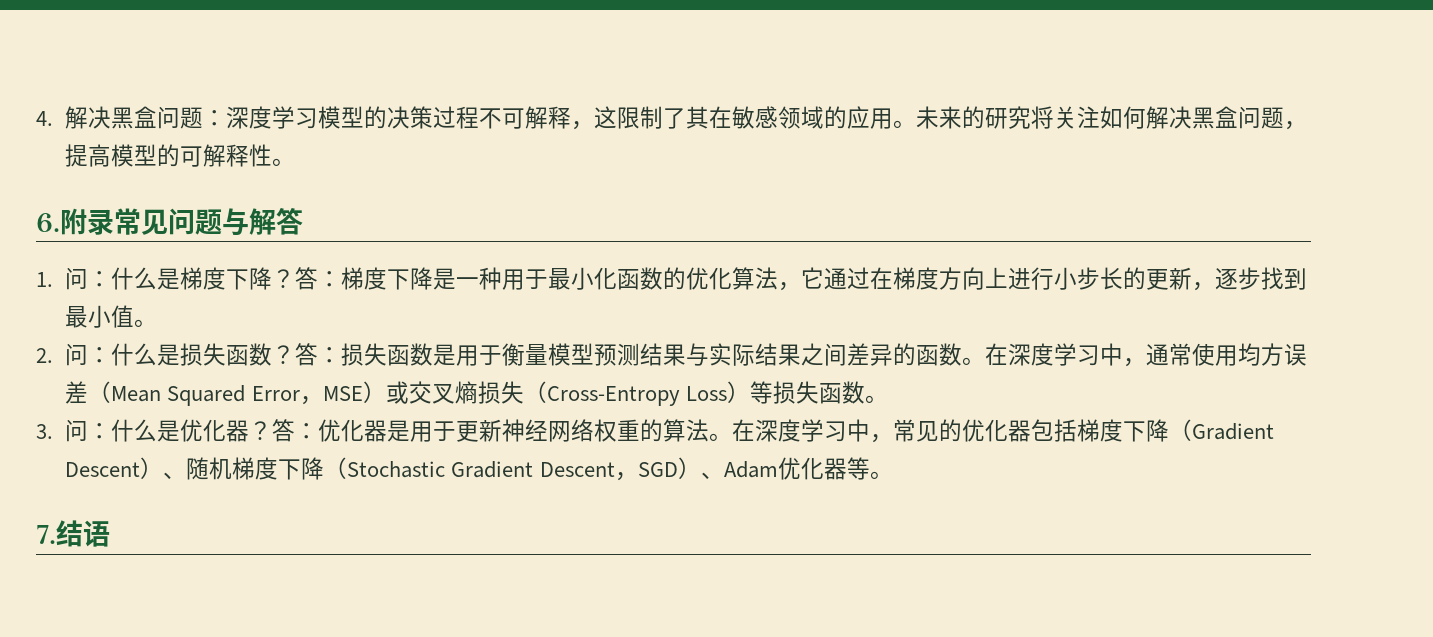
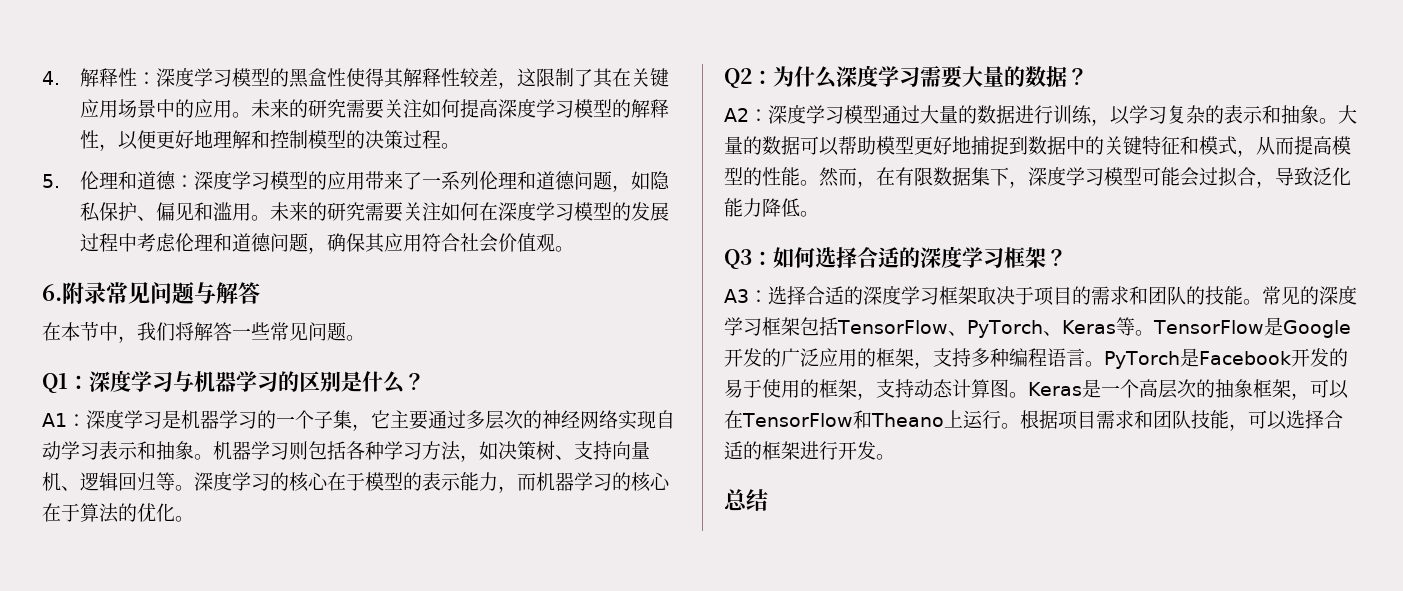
- 4.解决黑盒问题：深度学习模型的决策过程不可解释，这限制了其在敏感领域的应用。
+ 4.解释性：深度学习模型的黑盒性使得其解释性较差，这限制了其在关键应用场景中的应用。
- 未来的研究将关注如何解决黑盒问题，提高模型的可解释性。
+ 未来的研究需要关注如何提高深度学习模型的解释性，以便更好地理解和控制模型的决策过程。
+ 5.伦理和道德：深度学习模型的应用带来了一系列伦理和道德问题，如隐私保护、偏见和滥用。未来的研究需要关注如何在深度学习模型的发展过程中考虑伦理和道德问题，确保其应用符合社会价值观。
- 1.问：什么是梯度下降？答：梯度下降是一种用于最小化函数的优化算法，它通过在梯度方向上进行小步长的更新，逐步找到最小值。
- 2.问：什么是损失函数？答：损失函数是用于衡量模型预测结果与实际结果之间差异的函数。在深度学习中，通常使用均方误差（Mean Squared Error，MSE）或交叉熵损失（Cross-Entropy Loss）等损失函数。
- 3.问：什么是优化器？答：优化器是用于更新神经网络权重的算法。在深度学习中，常见的优化器包括梯度下降（Gradient Descent）、随机梯度下降（Stochastic Gradient Descent，SGD）、Adam优化器等。
- 7.结语
+ 在本节中，我们将解答一些常见问题。
+ Q1：深度学习与机器学习的区别是什么？
+ A1：深度学习是机器学习的一个子集，它主要通过多层次的神经网络实现自动学习表示和抽象。机器学习则包括各种学习方法，如决策树、支持向量机、逻辑回归等。深度学习的核心在于模型的表示能力，而机器学习的核心在于算法的优化。
+ Q2：为什么深度学习需要大量的数据？
+ A2：深度学习模型通过大量的数据进行训练，以学习复杂的表示和抽象。大量的数据可以帮助模型更好地捕捉到数据中的关键特征和模式，从而提高模型的性能。然而，在有限数据集下，深度学习模型可能会过拟合，导致泛化能力降低。
+ Q3：如何选择合适的深度学习框架？
+ A3：选择合适的深度学习框架取决于项目的需求和团队的技能。常见的深度学习框架包括TensorFlow、PyTorch、Keras等。TensorFlow是Google开发的广泛应用的框架，支持多种编程语言。PyTorch是Facebook开发的易于使用的框架，支持动态计算图。Keras是一个高层次的抽象框架，可以在TensorFlow和Theano上运行。根据项目需求和团队技能，可以选择合适的框架进行开发。
+ 总结

